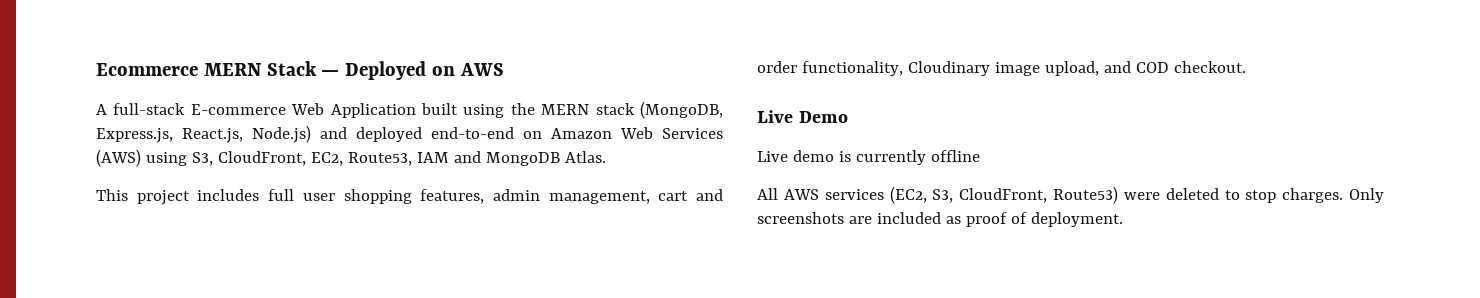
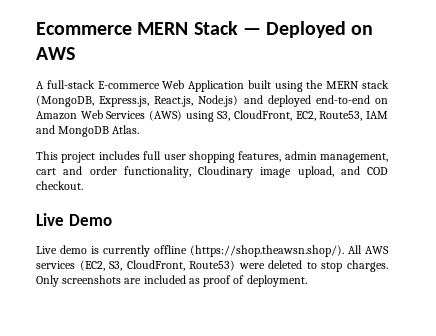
- Live demo is currently offline
- All AWS services (EC2, S3, CloudFront, Route53) were deleted to stop charges.
+ Live demo is currently offline (https://shop.theawsn.shop/). All AWS services (EC2, S3, CloudFront, Route53) were deleted to stop charges.

